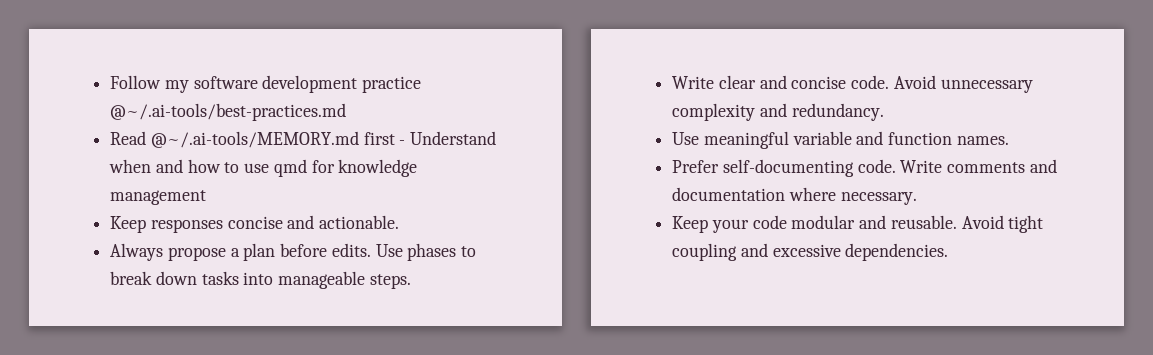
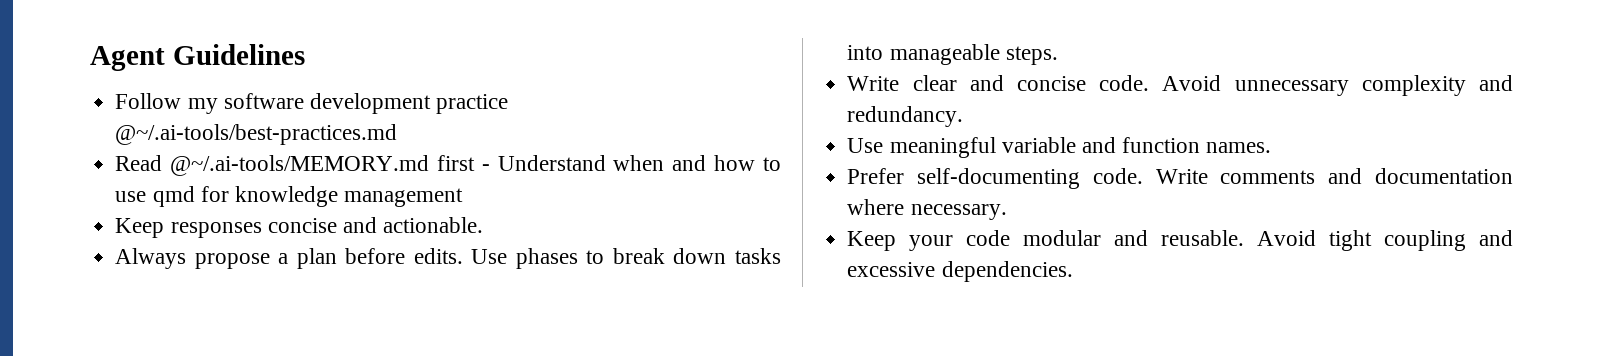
+ Agent Guidelines

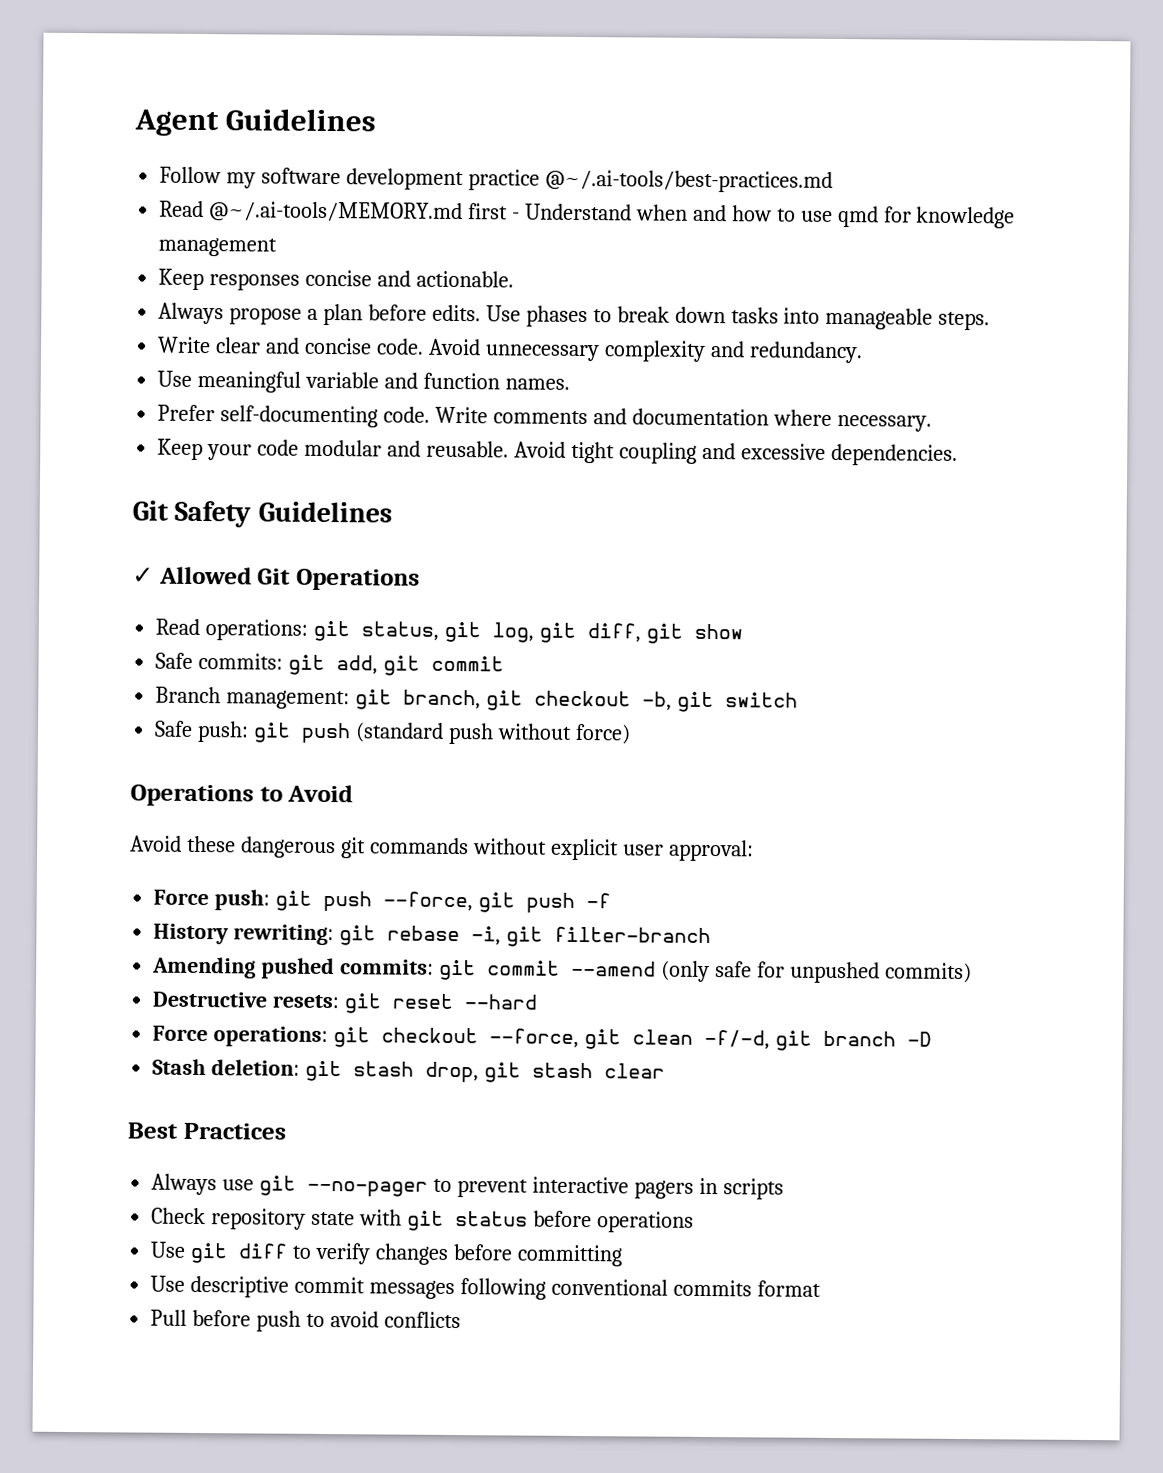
+ Git Safety Guidelines
+ ✓ Allowed Git Operations
+ Read operations: git status, git log, git diff, git show
+ Safe commits: git add, git commit
+ Branch management: git branch, git checkout -b, git switch
+ Safe push: git push (standard push without force)
+ Operations to Avoid
+ Avoid these dangerous git commands without explicit user approval:
+ Force push: git push --force, git push -f
+ History rewriting: git rebase -i, git filter-branch
+ Amending pushed commits: git commit --amend (only safe for unpushed commits)
+ Destructive resets: git reset --hard
+ Force operations: git checkout --force, git clean -f/-d, git branch -D
+ Stash deletion: git stash drop, git stash clear
+ Best Practices
+ Always use git --no-pager to prevent interactive pagers in scripts
+ Check repository state with git status before operations
+ Use git diff to verify changes before committing
+ Use descriptive commit messages following conventional commits format
+ Pull before push to avoid conflicts

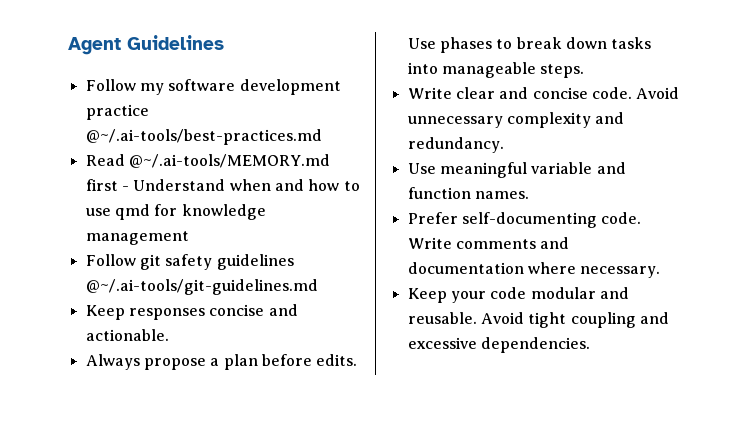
+ Follow git safety guidelines @~/.ai-tools/git-guidelines.md
- Git Safety Guidelines
- ✓ Allowed Git Operations
- Read operations: git status, git log, git diff, git show
- Safe commits: git add, git commit
- Branch management: git branch, git checkout -b, git switch
- Safe push: git push (standard push without force)
- Operations to Avoid
- Avoid these dangerous git commands without explicit user approval:
- Force push: git push --force, git push -f
- History rewriting: git rebase -i, git filter-branch
- Amending pushed commits: git commit --amend (only safe for unpushed commits)
- Destructive resets: git reset --hard
- Force operations: git checkout --force, git clean -f/-d, git branch -D
- Stash deletion: git stash drop, git stash clear
- Best Practices
- Always use git --no-pager to prevent interactive pagers in scripts
- Check repository state with git status before operations
- Use git diff to verify changes before committing
- Use descriptive commit messages following conventional commits format
- Pull before push to avoid conflicts

